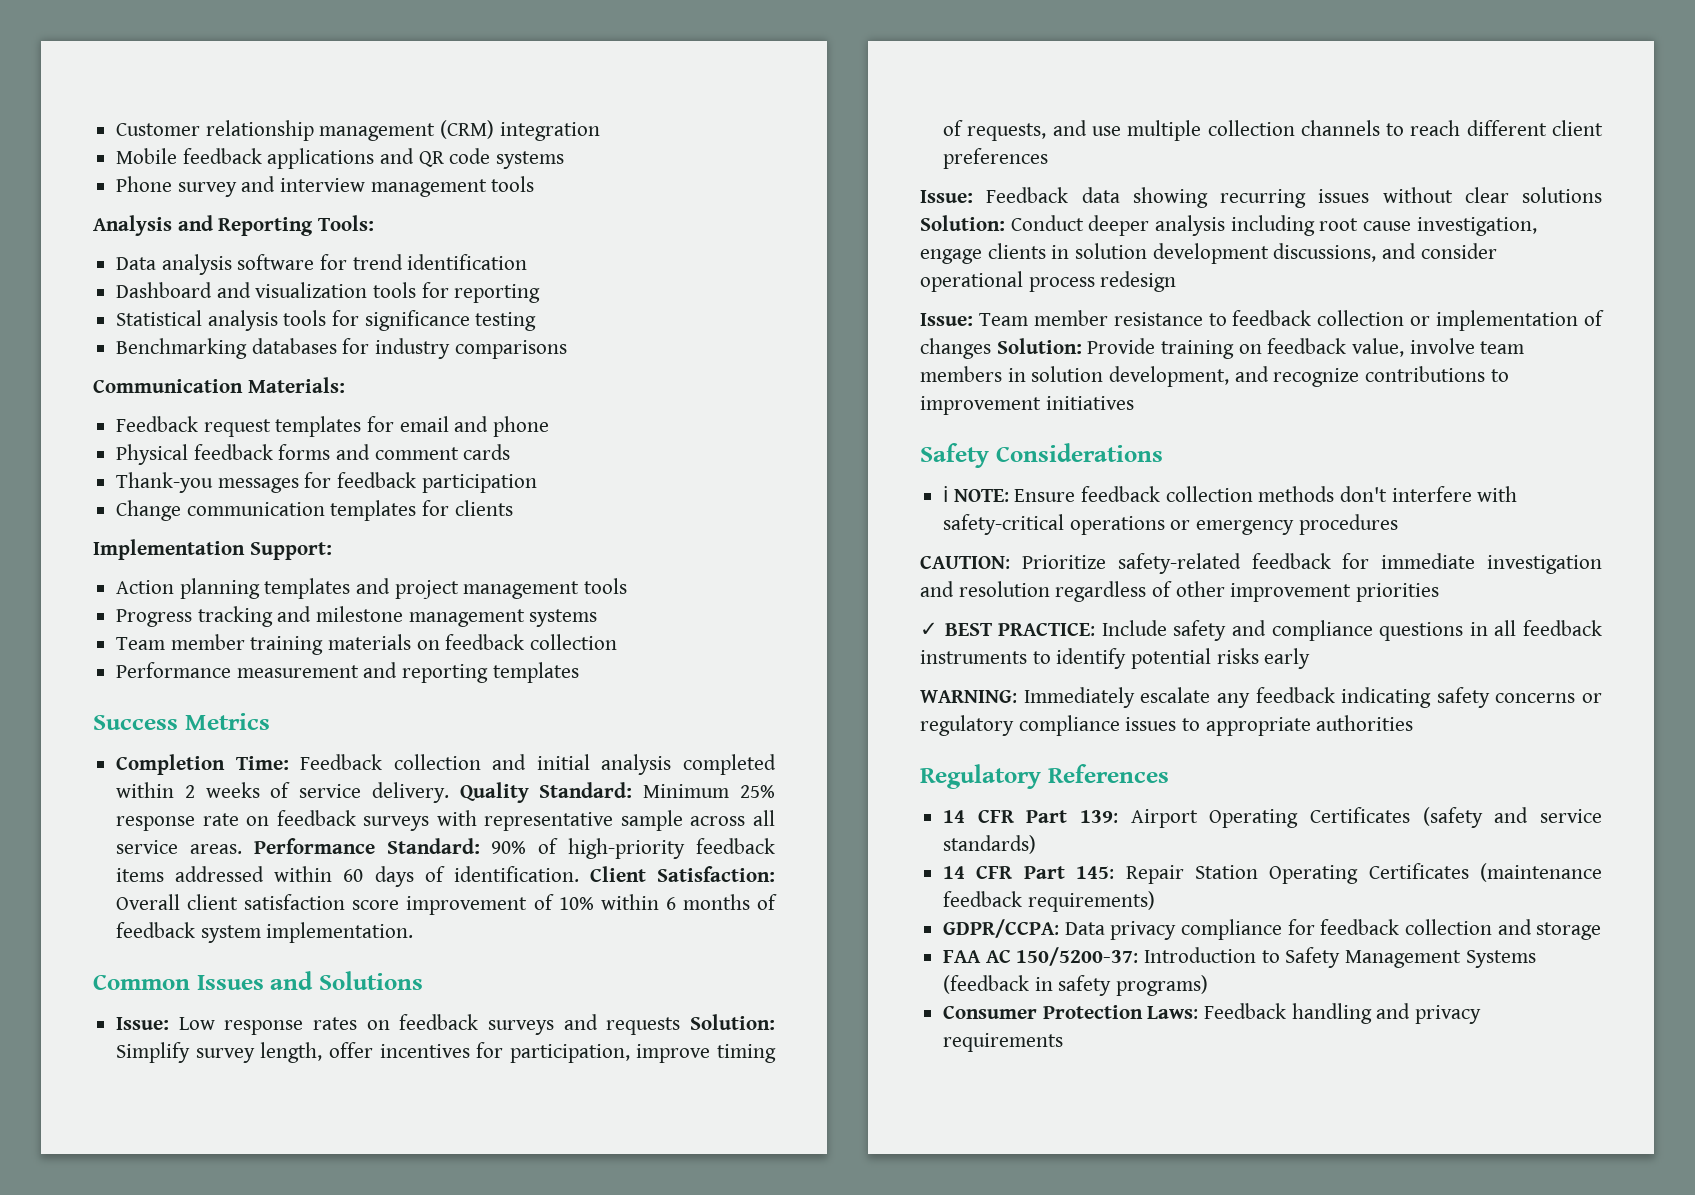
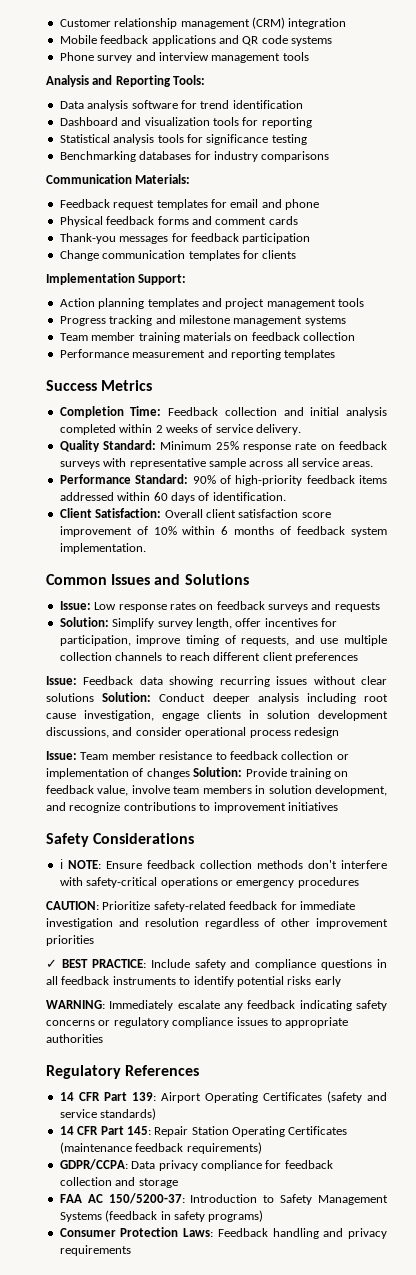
- Completion Time: Feedback collection and initial analysis completed within 2 weeks of service delivery. Quality Standard: Minimum 25% response rate on feedback surveys with representative sample across all service areas. Performance Standard: 90% of high-priority feedback items addressed within 60 days of identification. Client Satisfaction: Overall client satisfaction score improvement of 10% within 6 months of feedback system implementation.
+ Completion Time: Feedback collection and initial analysis completed within 2 weeks of service delivery.
+ Quality Standard: Minimum 25% response rate on feedback surveys with representative sample across all service areas.
+ Performance Standard: 90% of high-priority feedback items addressed within 60 days of identification.
+ Client Satisfaction: Overall client satisfaction score improvement of 10% within 6 months of feedback system implementation.
- Issue: Low response rates on feedback surveys and requests Solution: Simplify survey length, offer incentives for participation, improve timing of requests, and use multiple collection channels to reach different client preferences
+ Issue: Low response rates on feedback surveys and requests
+ Solution: Simplify survey length, offer incentives for participation, improve timing of requests, and use multiple collection channels to reach different client preferences

